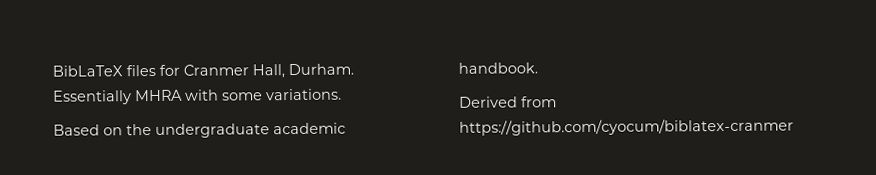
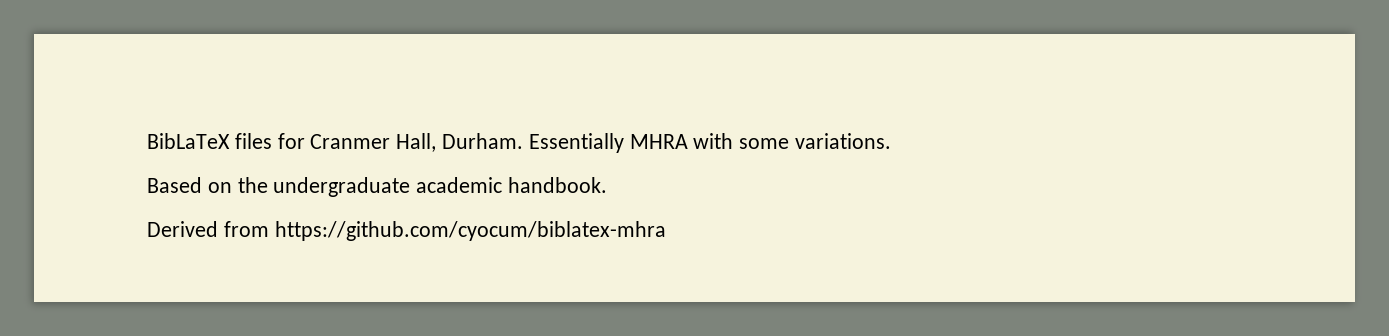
- Derived from https://github.com/cyocum/biblatex-cranmer
+ Derived from https://github.com/cyocum/biblatex-mhra

